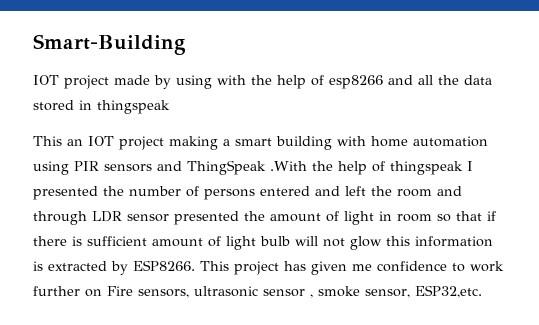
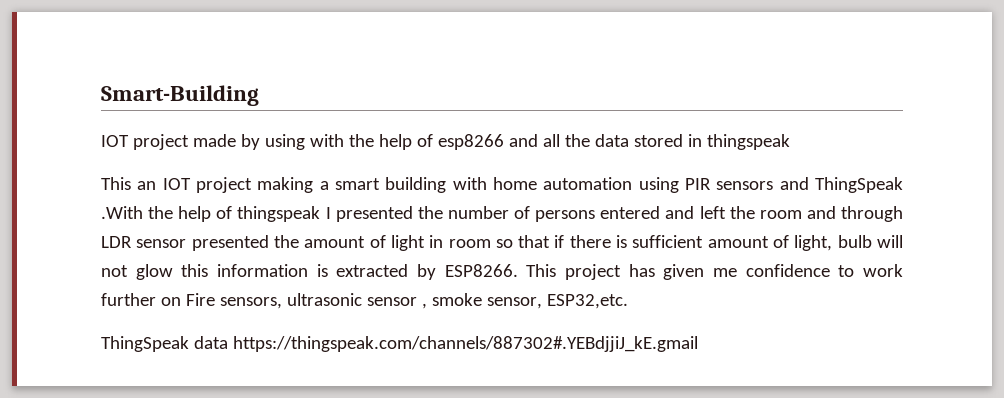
- This an IOT project making a smart building with home automation using PIR sensors and ThingSpeak .With the help of thingspeak I presented the number of persons entered and left the room and through LDR sensor presented the amount of light in room so that if there is sufficient amount of light bulb will not glow this information is extracted by ESP8266.
+ This an IOT project making a smart building with home automation using PIR sensors and ThingSpeak .With the help of thingspeak I presented the number of persons entered and left the room and through LDR sensor presented the amount of light in room so that if there is sufficient amount of light, bulb will not glow this information is extracted by ESP8266.
+ ThingSpeak data https://thingspeak.com/channels/887302#.YEBdjjiJ_kE.gmail

